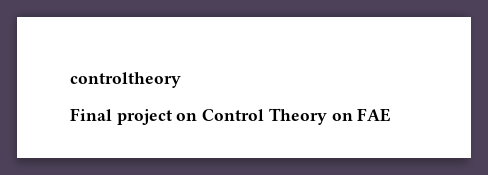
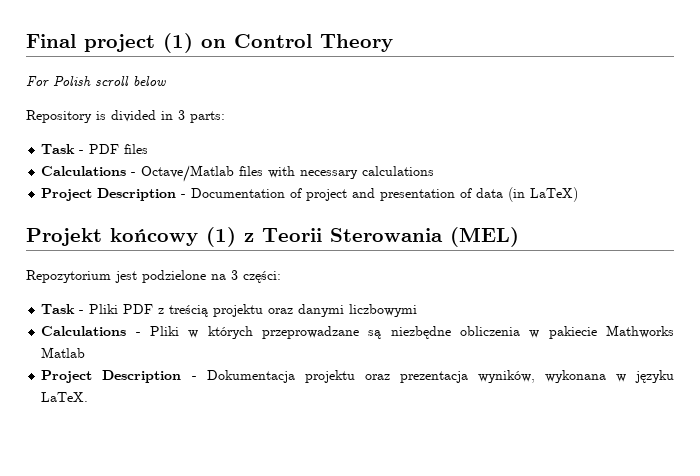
- controltheory
- Final project on Control Theory on FAE
+ Final project (1) on Control Theory
+ For Polish scroll below
+ Repository is divided in 3 parts:
+ Task - PDF files
+ Calculations - Octave/Matlab files with necessary calculations
+ Project Description - Documentation of project and presentation of data (in LaTeX)
+ Projekt końcowy (1) z Teorii Sterowania (MEL)
+ Repozytorium jest podzielone na 3 części:
+ Task - Pliki PDF z treścią projektu oraz danymi liczbowymi
+ Calculations - Pliki w których przeprowadzane są niezbędne obliczenia w pakiecie Mathworks Matlab
+ Project Description - Dokumentacja projektu oraz prezentacja wyników, wykonana w języku LaTeX.

